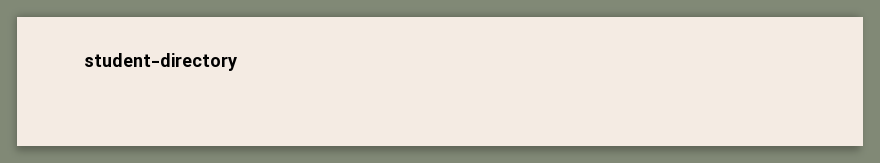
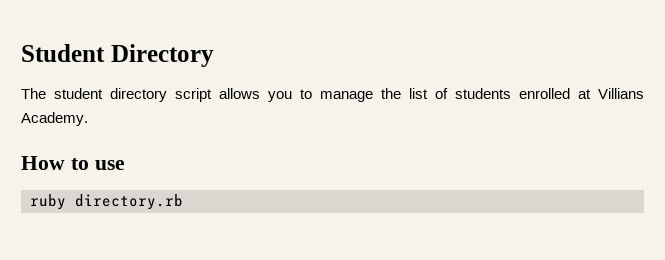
- student-directory
+ Student Directory
+ The student directory script allows you to manage the list of students enrolled at Villians Academy.
+ How to use
+ ruby directory.rb

